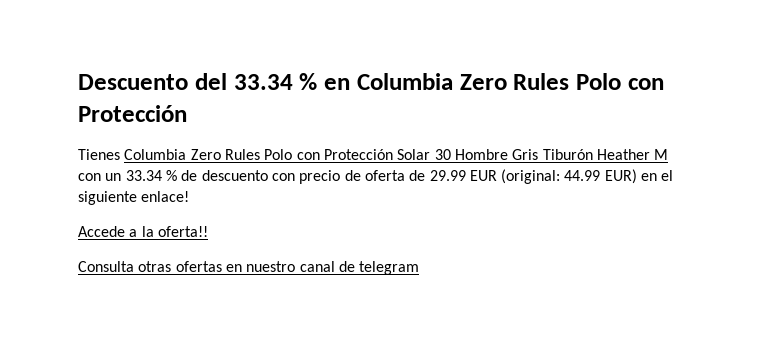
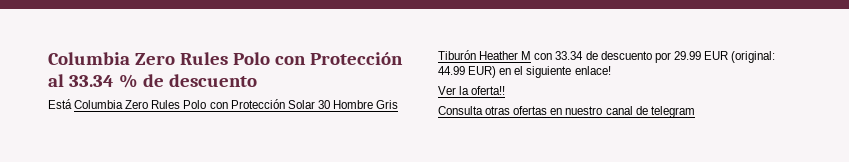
- Descuento del 33.34 % en Columbia Zero Rules Polo con Protección
- Tienes Columbia Zero Rules Polo con Protección Solar 30 Hombre Gris Tiburón Heather M con un 33.34 % de descuento con precio de oferta de 29.99 EUR (original: 44.99 EUR) en el siguiente enlace!
+ Columbia Zero Rules Polo con Protección al 33.34 % de descuento
+ Está Columbia Zero Rules Polo con Protección Solar 30 Hombre Gris Tiburón Heather M con 33.34 de descuento por 29.99 EUR (original: 44.99 EUR) en el siguiente enlace!
- Accede a la oferta!!
+ Ver la oferta!!

